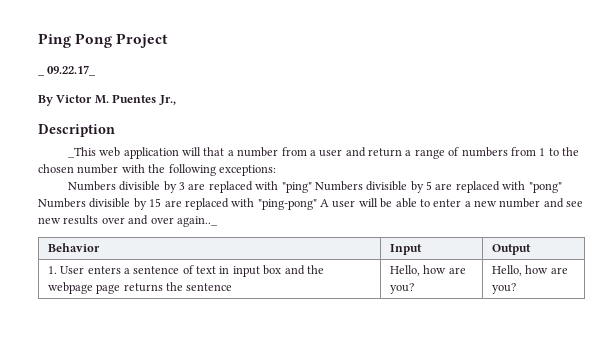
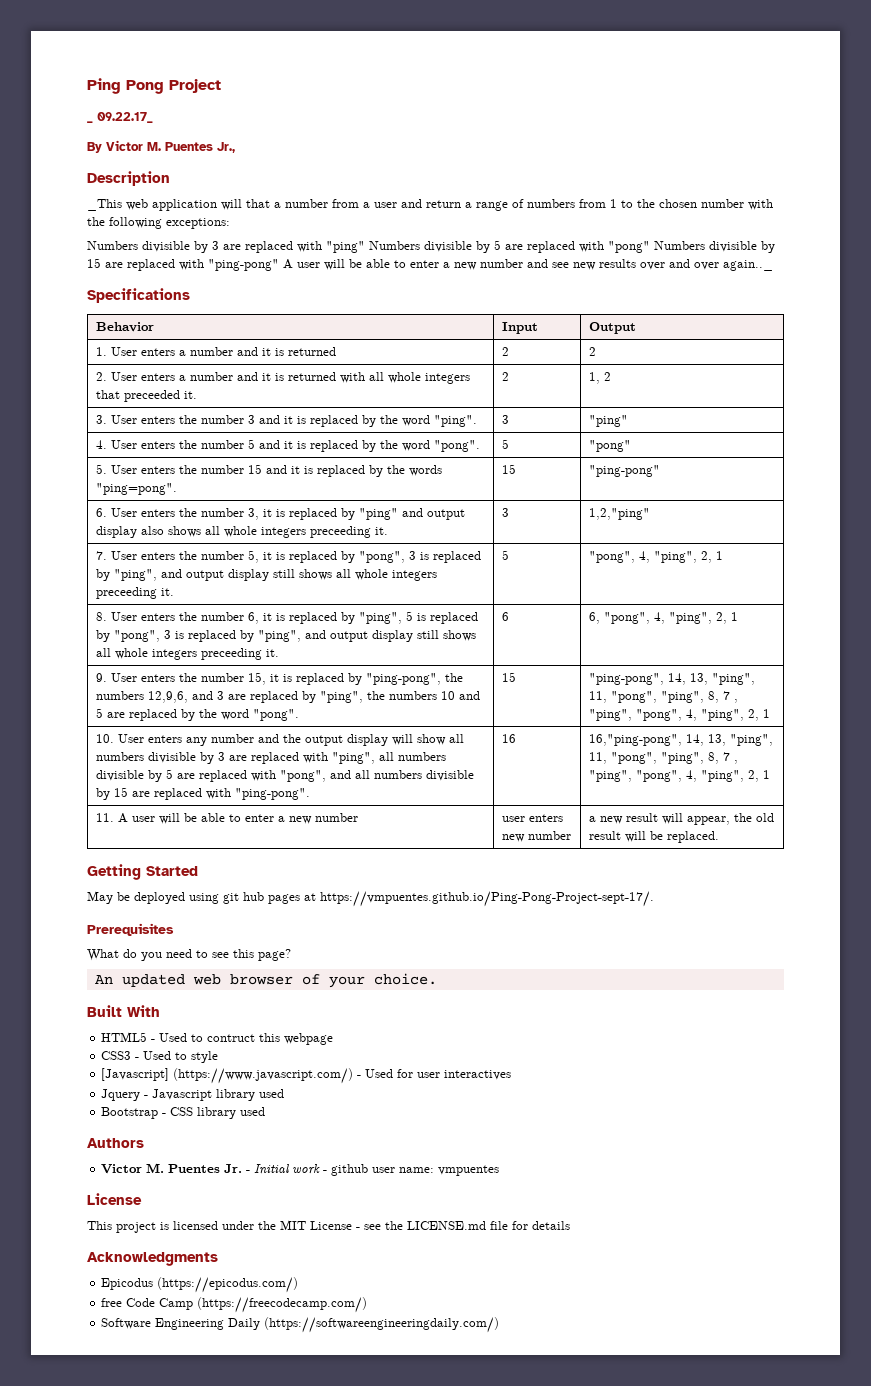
+ Specifications
- 1. User enters a sentence of text in input box and the webpage page returns the sentence | Hello, how are you? | Hello, how are you?
+ 1. User enters a number and it is returned | 2 | 2
+ 2. User enters a number and it is returned with all whole integers that preceeded it. | 2 | 1, 2
+ 3. User enters the number 3 and it is replaced by the word "ping". | 3 | "ping"
+ 4. User enters the number 5 and it is replaced by the word "pong". | 5 | "pong"
+ 5. User enters the number 15 and it is replaced by the words "ping=pong". | 15 | "ping-pong"
+ 6. User enters the number 3, it is replaced by "ping" and output display also shows all whole integers preceeding it. | 3 | 1,2,"ping"
+ 7. User enters the number 5, it is replaced by "pong", 3 is replaced by "ping", and output display still shows all whole integers preceeding it. | 5 | "pong", 4, "ping", 2, 1
+ 8. User enters the number 6, it is replaced by "ping", 5 is replaced by "pong", 3 is replaced by "ping", and output display still shows all whole integers preceeding it. | 6 | 6, "pong", 4, "ping", 2, 1
+ 9. User enters the number 15, it is replaced by "ping-pong", the numbers 12,9,6, and 3 are replaced by "ping", the numbers 10 and 5 are replaced by the word "pong". | 15 | "ping-pong", 14, 13, "ping", 11, "pong", "ping", 8, 7 , "ping", "pong", 4, "ping", 2, 1
+ 10. User enters any number and the output display will show all numbers divisible by 3 are replaced with "ping", all numbers divisible by 5 are replaced with "pong", and all numbers divisible by 15 are replaced with "ping-pong". | 16 | 16,"ping-pong", 14, 13, "ping", 11, "pong", "ping", 8, 7 , "ping", "pong", 4, "ping", 2, 1
+ 11. A user will be able to enter a new number | user enters new number | a new result will appear, the old result will be replaced.
+ Getting Started
+ May be deployed using git hub pages at https://vmpuentes.github.io/Ping-Pong-Project-sept-17/.
+ Prerequisites
+ What do you need to see this page?
+ An updated web browser of your choice.
+ Built With
+ HTML5 - Used to contruct this webpage
+ CSS3 - Used to style
+ [Javascript] (https://www.javascript.com/) - Used for user interactives
+ Jquery - Javascript library used
+ Bootstrap - CSS library used
+ Authors
+ Victor M. Puentes Jr. - Initial work - github user name: vmpuentes
+ License
+ This project is licensed under the MIT License - see the LICENSE.md file for details
+ Acknowledgments
+ Epicodus (https://epicodus.com/)
+ free Code Camp (https://freecodecamp.com/)
+ Software Engineering Daily (https://softwareengineeringdaily.com/)

